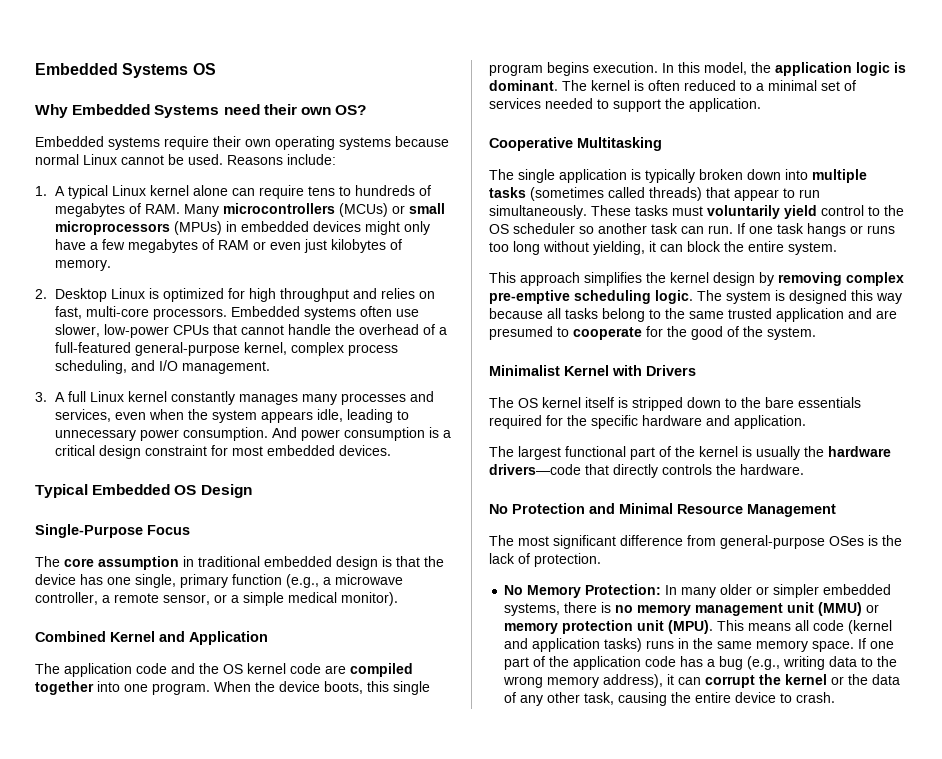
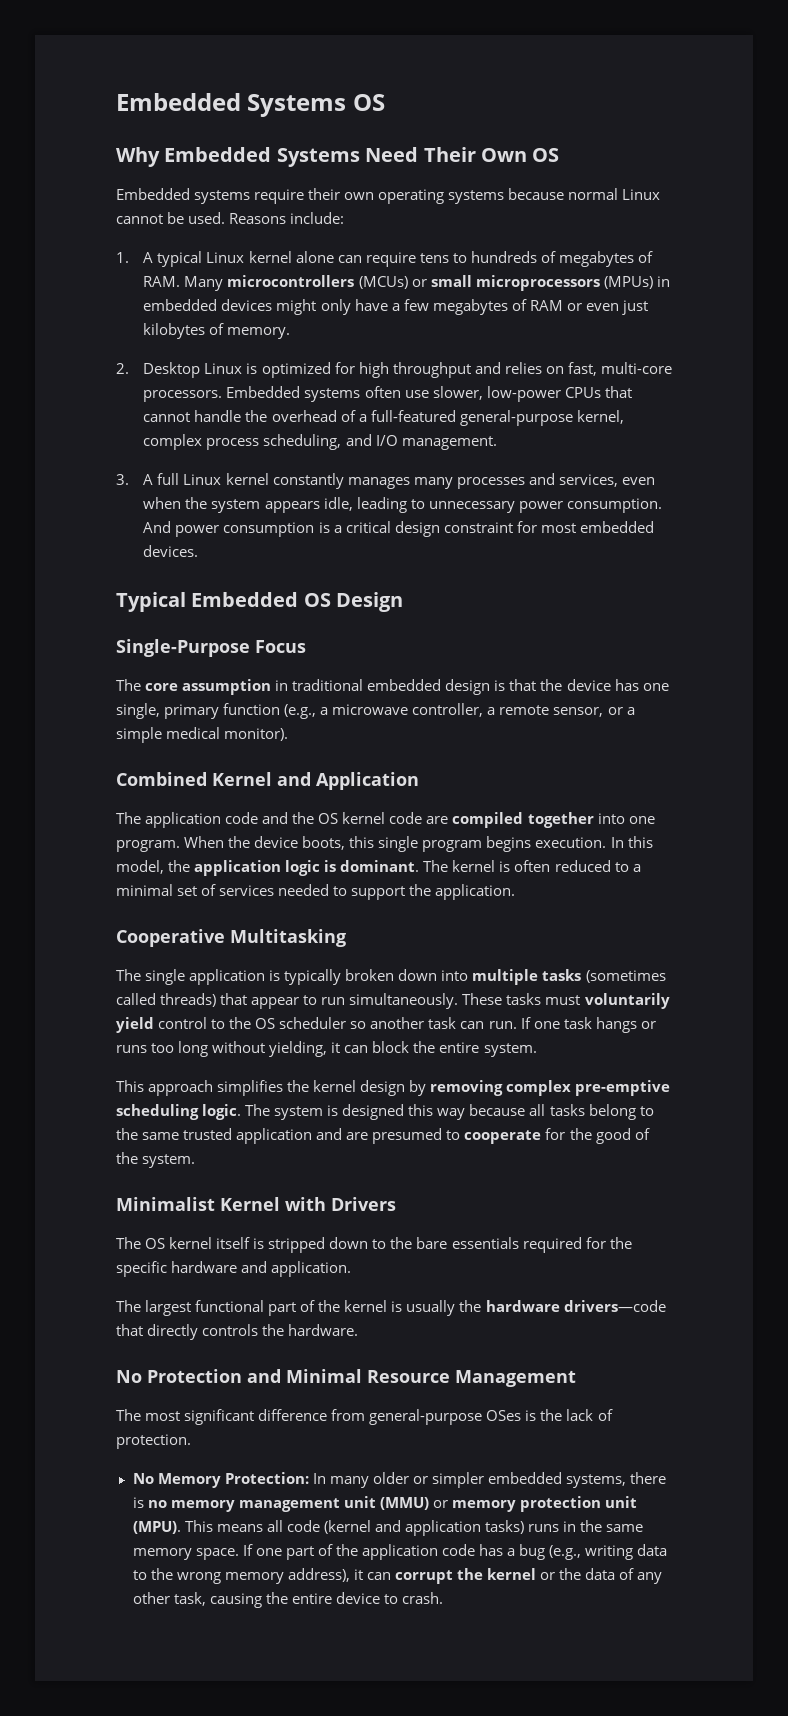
- Why Embedded Systems need their own OS?
+ Why Embedded Systems Need Their Own OS

